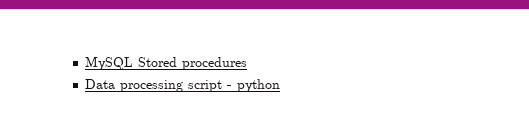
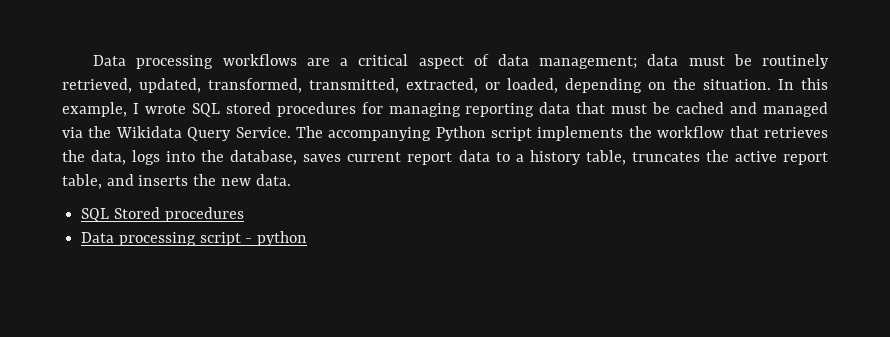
- MySQL Stored procedures
+ Data processing workflows are a critical aspect of data management; data must be routinely retrieved, updated, transformed, transmitted, extracted, or loaded, depending on the situation. In this example, I wrote SQL stored procedures for managing reporting data that must be cached and managed via the Wikidata Query Service. The accompanying Python script implements the workflow that retrieves the data, logs into the database, saves current report data to a history table, truncates the active report table, and inserts the new data.
+ SQL Stored procedures

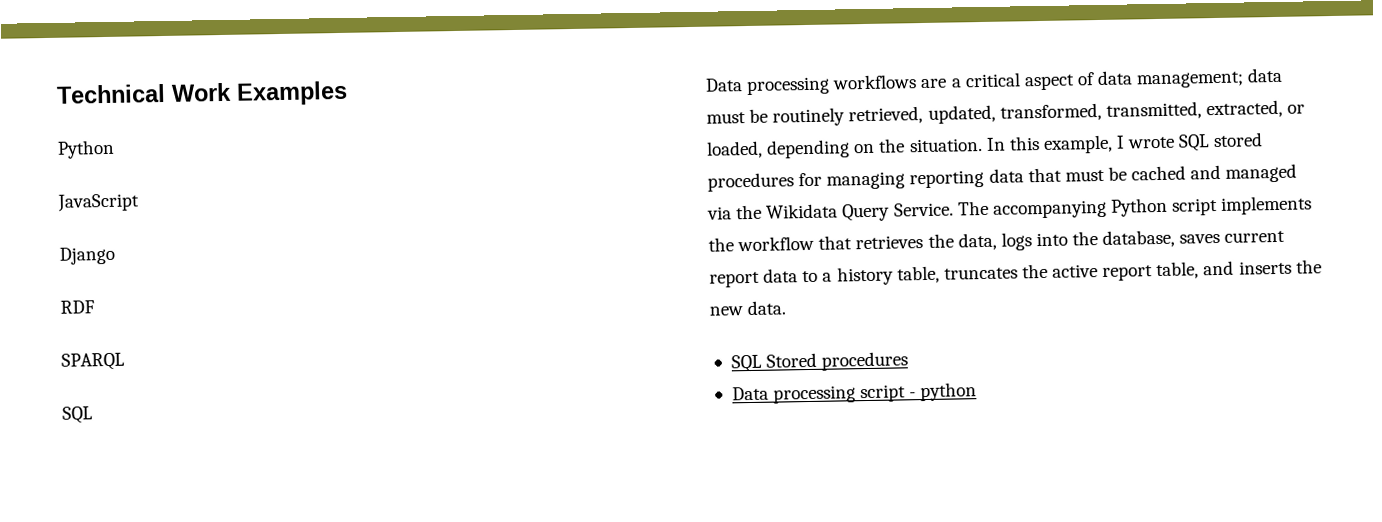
+ Technical Work Examples
+ Python
+ JavaScript
+ Django
+ RDF
+ SPARQL
+ SQL

